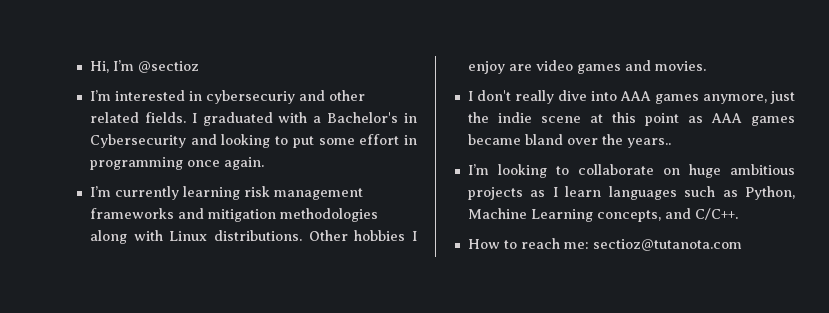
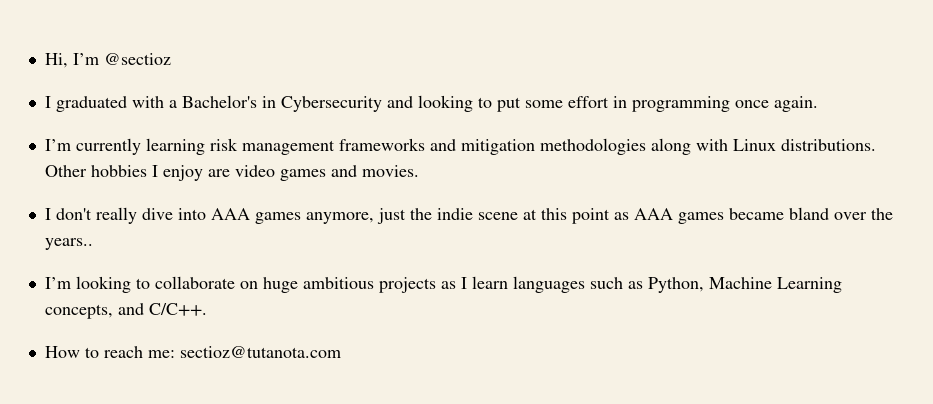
- I’m interested in cybersecuriy and other related fields.

